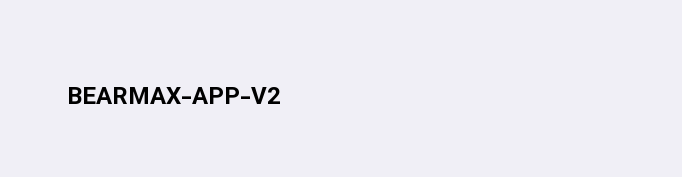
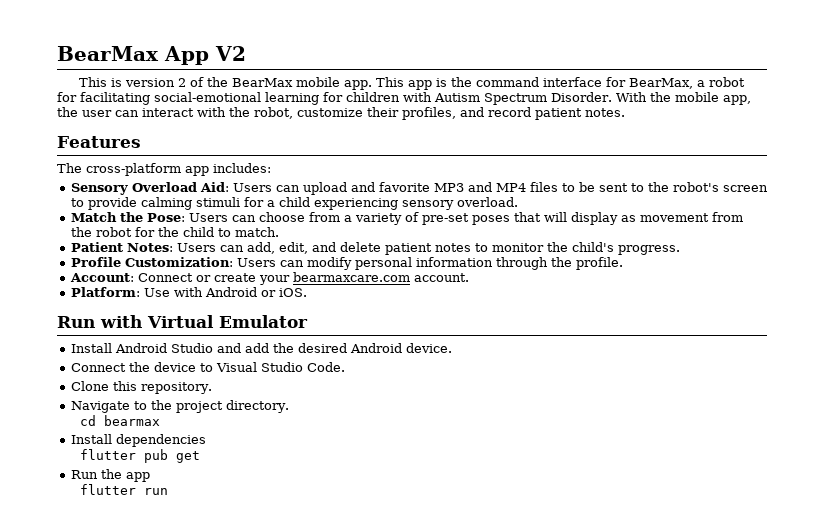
- BEARMAX-APP-V2
+ BearMax App V2
+ This is version 2 of the BearMax mobile app. This app is the command interface for BearMax, a robot for facilitating social-emotional learning for children with Autism Spectrum Disorder. With the mobile app, the user can interact with the robot, customize their profiles, and record patient notes.
+ Features
+ The cross-platform app includes:
+ Sensory Overload Aid: Users can upload and favorite MP3 and MP4 files to be sent to the robot's screen to provide calming stimuli for a child experiencing sensory overload.
+ Match the Pose: Users can choose from a variety of pre-set poses that will display as movement from the robot for the child to match.
+ Patient Notes: Users can add, edit, and delete patient notes to monitor the child's progress.
+ Profile Customization: Users can modify personal information through the profile.
+ Account: Connect or create your bearmaxcare.com account.
+ Platform: Use with Android or iOS.
+ Run with Virtual Emulator
+ Install Android Studio and add the desired Android device.
+ Connect the device to Visual Studio Code.
+ Clone this repository.
+ Navigate to the project directory.
+ cd bearmax
+ Install dependencies
+ flutter pub get
+ Run the app
+ flutter run

